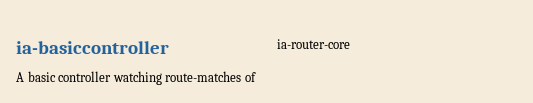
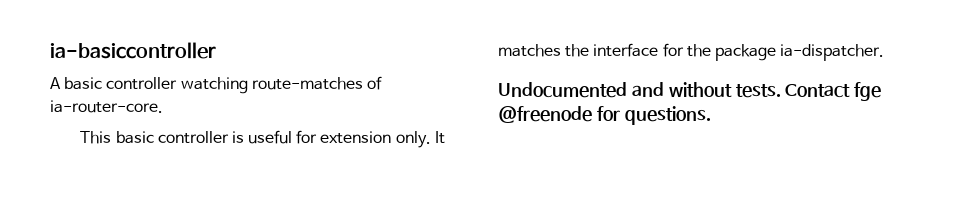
- A basic controller watching route-matches of ia-router-core
+ A basic controller watching route-matches of ia-router-core.
+ This basic controller is useful for extension only. It matches the interface for the package ia-dispatcher.
+ Undocumented and without tests. Contact fge @freenode for questions.

